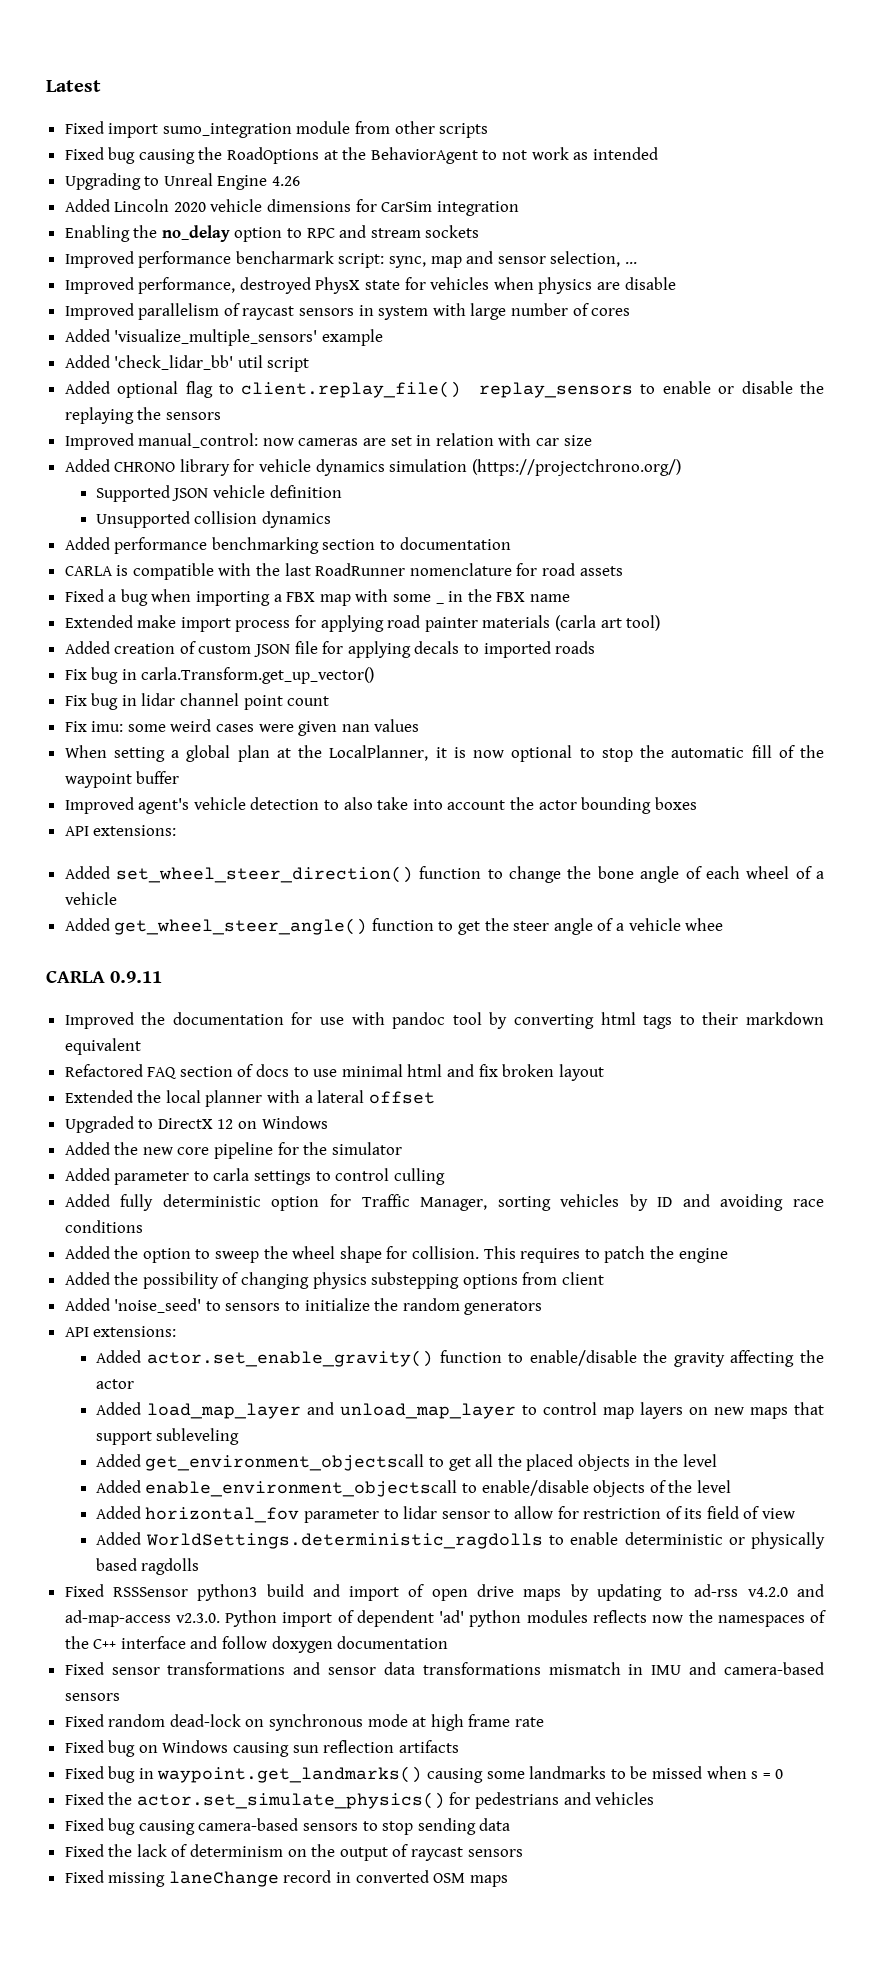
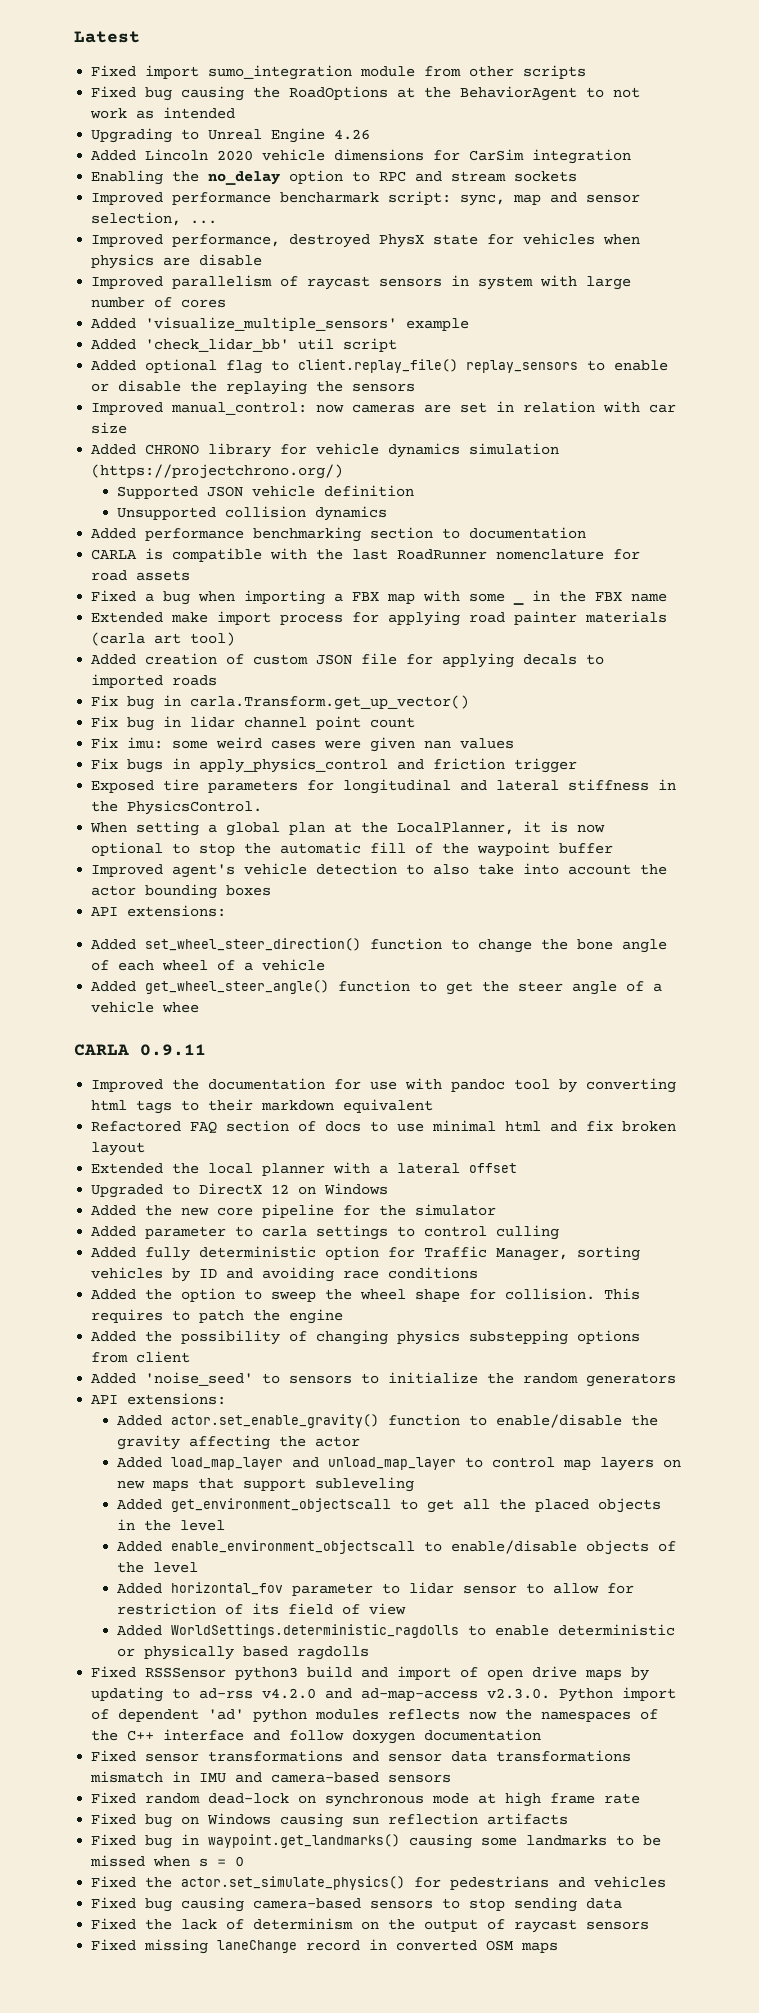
+ Fix bugs in apply_physics_control and friction trigger
+ Exposed tire parameters for longitudinal and lateral stiffness in the PhysicsControl.

